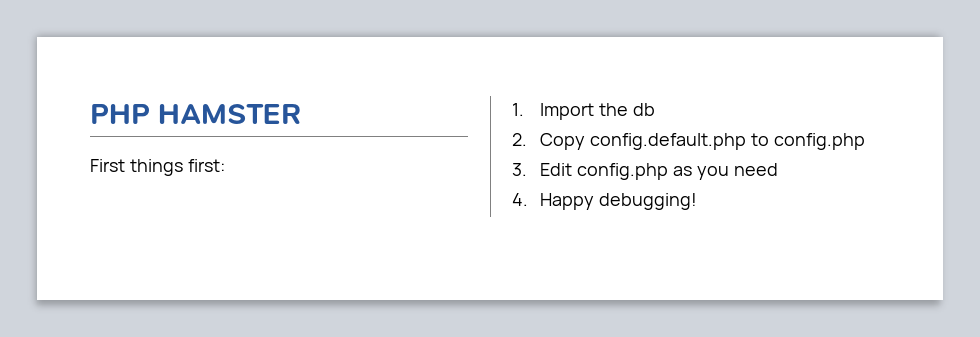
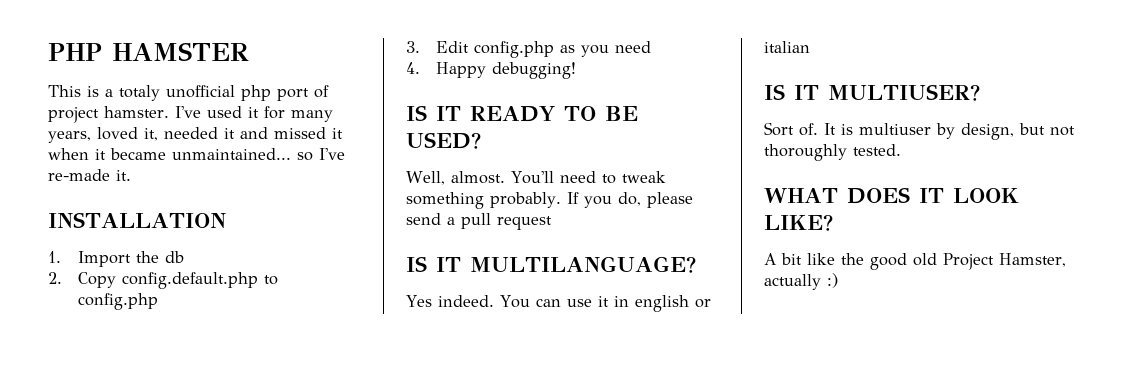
- First things first:
+ This is a totaly unofficial php port of project hamster. I've used it for many years, loved it, needed it and missed it when it became unmaintained... so I've re-made it.
+ INSTALLATION
+ IS IT READY TO BE USED?
+ Well, almost. You'll need to tweak something probably. If you do, please send a pull request
+ IS IT MULTILANGUAGE?
+ Yes indeed. You can use it in english or italian
+ IS IT MULTIUSER?
+ Sort of. It is multiuser by design, but not thoroughly tested.
+ WHAT DOES IT LOOK LIKE?
+ A bit like the good old Project Hamster, actually :)

